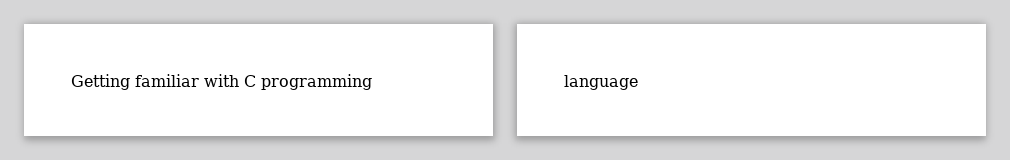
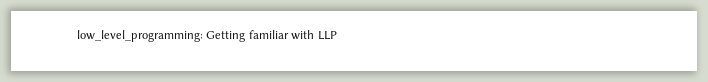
- Getting familiar with C programming language
+ low_level_programming: Getting familiar with LLP

